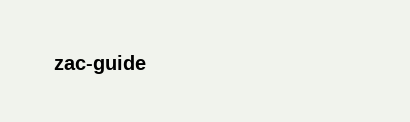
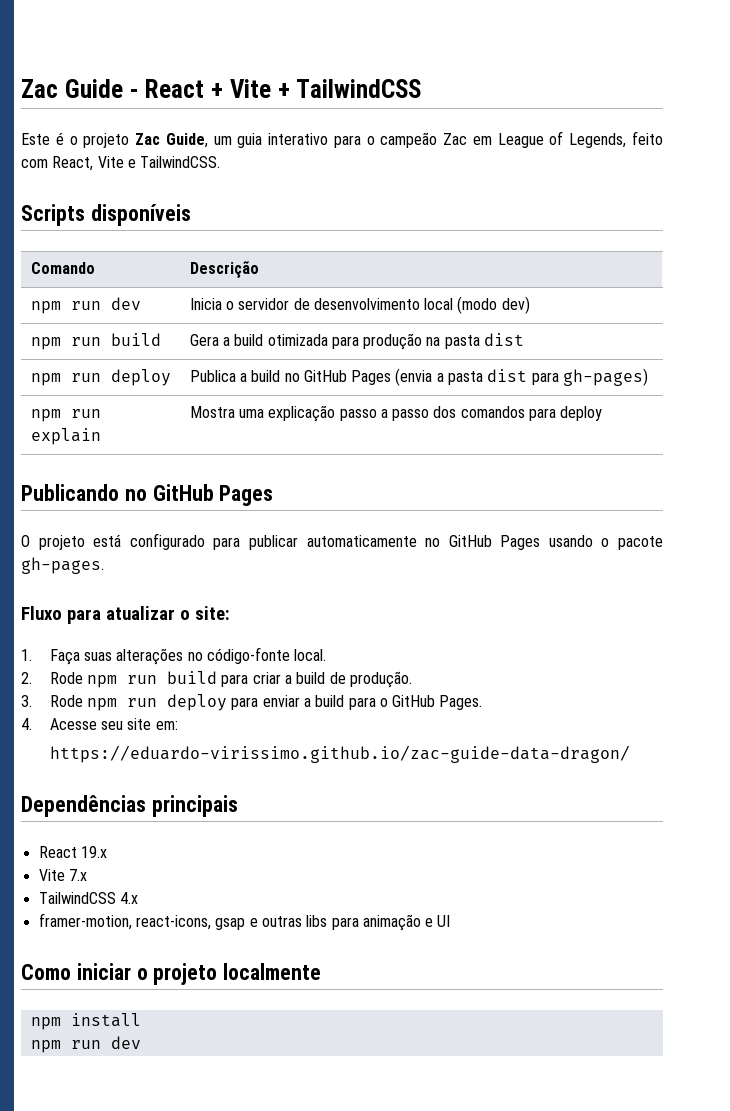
- zac-guide
+ Zac Guide - React + Vite + TailwindCSS
+ Este é o projeto Zac Guide, um guia interativo para o campeão Zac em League of Legends, feito com React, Vite e TailwindCSS.
+ Scripts disponíveis
+ Comando | Descrição
+ npm run dev | Inicia o servidor de desenvolvimento local (modo dev)
+ npm run build | Gera a build otimizada para produção na pasta dist
+ npm run deploy | Publica a build no GitHub Pages (envia a pasta dist para gh-pages)
+ npm run explain | Mostra uma explicação passo a passo dos comandos para deploy
+ Publicando no GitHub Pages
+ O projeto está configurado para publicar automaticamente no GitHub Pages usando o pacote gh-pages.
+ Fluxo para atualizar o site:
+ 1. Faça suas alterações no código-fonte local.
+ 2. Rode npm run build para criar a build de produção.
+ 3. Rode npm run deploy para enviar a build para o GitHub Pages.
+ 4. Acesse seu site em:
+ https://eduardo-virissimo.github.io/zac-guide-data-dragon/
+ Dependências principais
+ React 19.x
+ Vite 7.x
+ TailwindCSS 4.x
+ framer-motion, react-icons, gsap e outras libs para animação e UI
+ Como iniciar o projeto localmente
+ npm install
+ npm run dev

